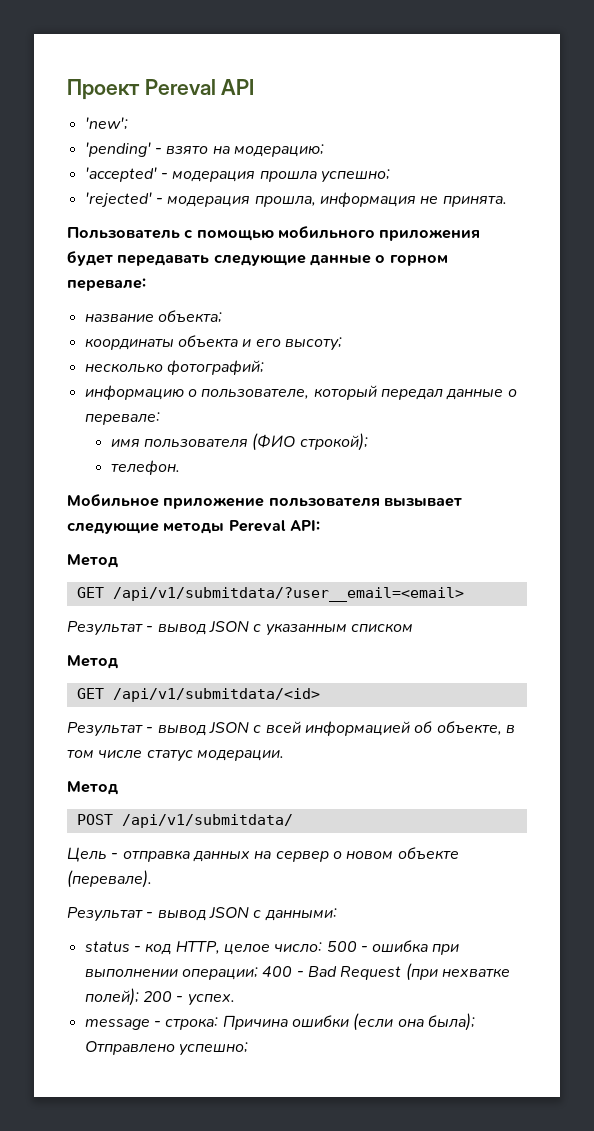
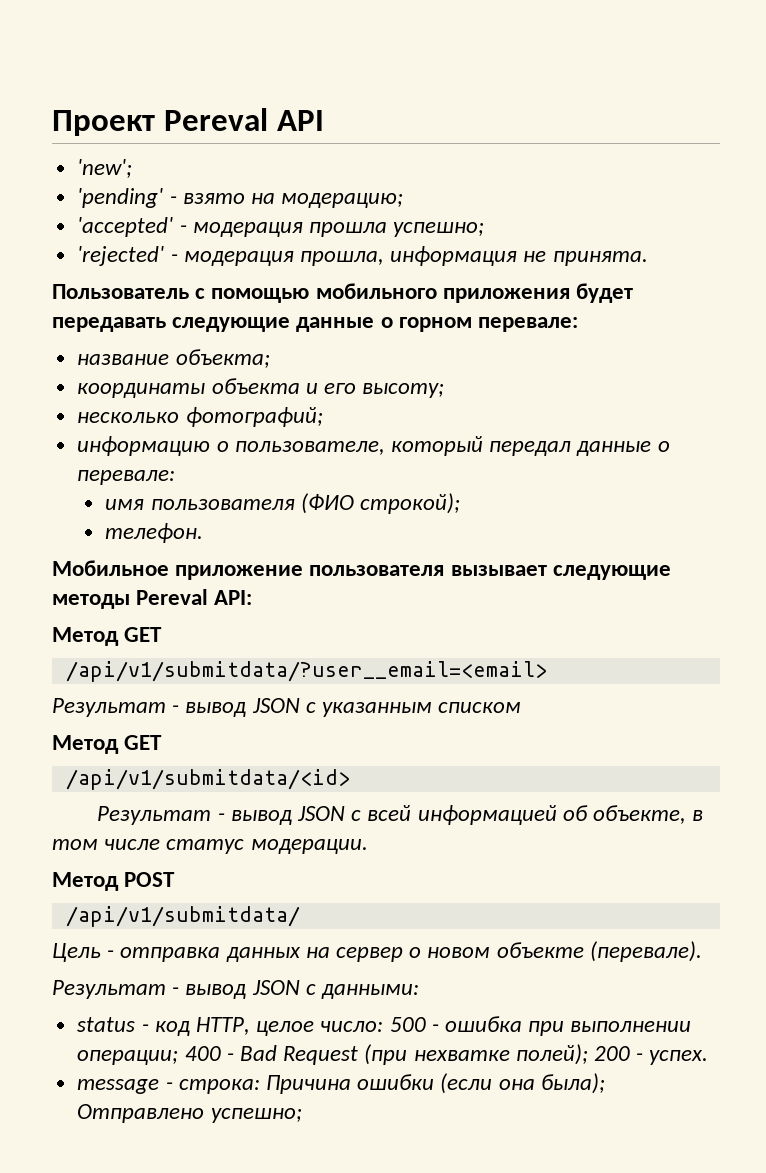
  Мобильное приложение пользователя вызывает следующие методы Pereval API:
- Метод
- GET /api/v1/submitdata/?user__email=<email>
+ Метод GET
+ /api/v1/submitdata/?user__email=<email>
  Результат - вывод JSON с указанным списком
- Метод
- GET /api/v1/submitdata/<id>
+ Метод GET
+ /api/v1/submitdata/<id>
  Результат - вывод JSON с всей информацией об объекте, в том числе статус модерации.
- Метод
- POST /api/v1/submitdata/
+ Метод POST
+ /api/v1/submitdata/

